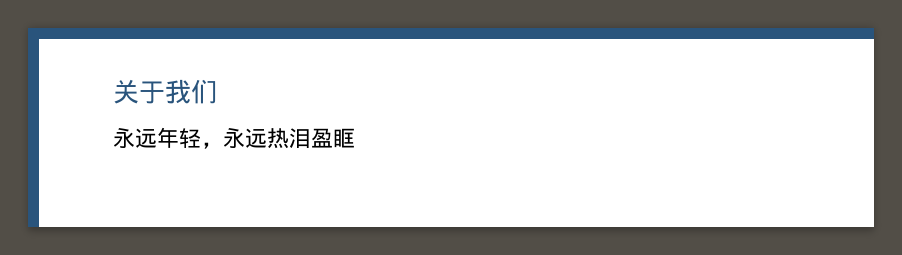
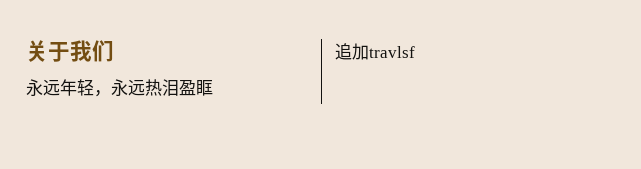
+ 追加travlsf

